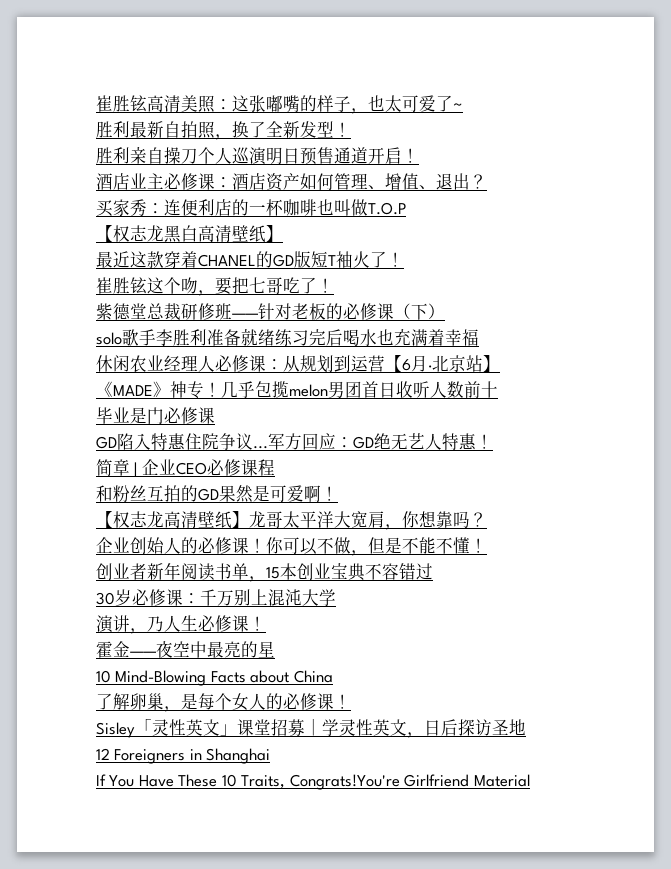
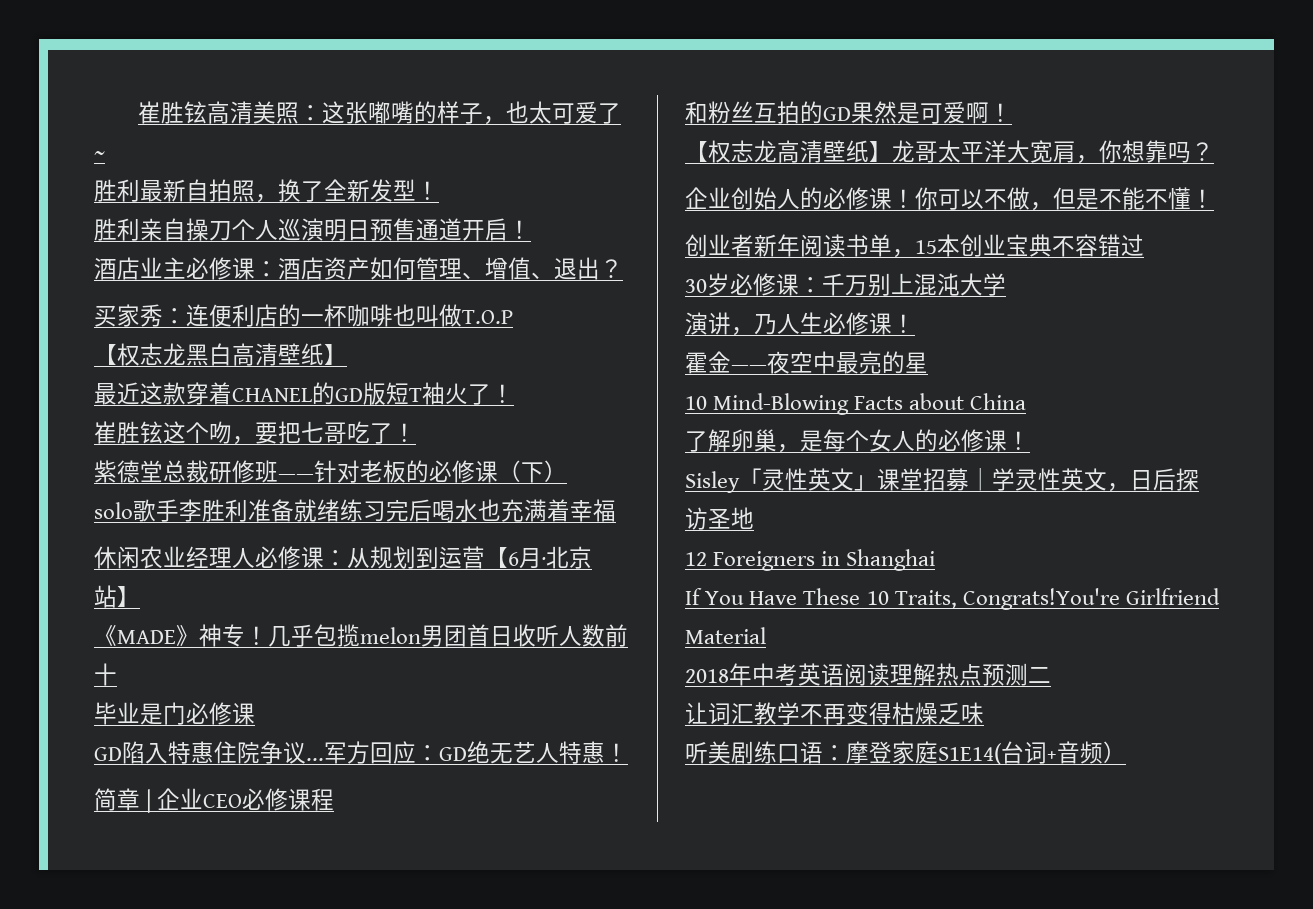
+ 2018年中考英语阅读理解热点预测二
+ 让词汇教学不再变得枯燥乏味
+ 听美剧练口语：摩登家庭S1E14(台词+音频）

